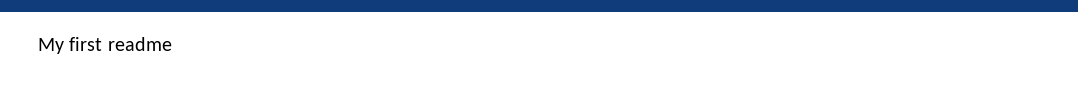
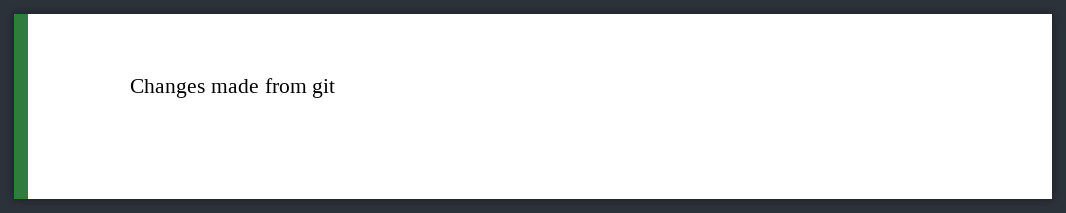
- My first readme
+ Changes made from git

